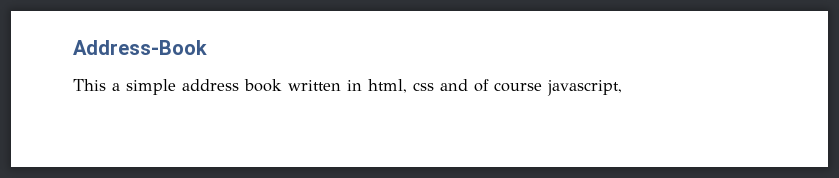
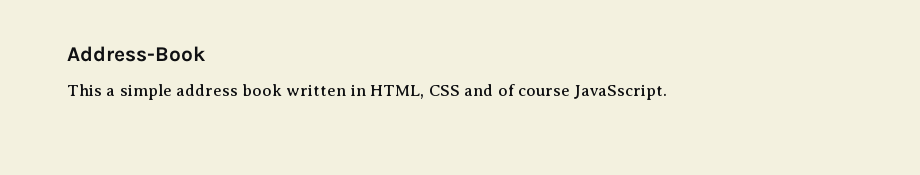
- This a simple address book written in html, css and of course javascript,
+ This a simple address book written in HTML, CSS and of course JavaSscript.

